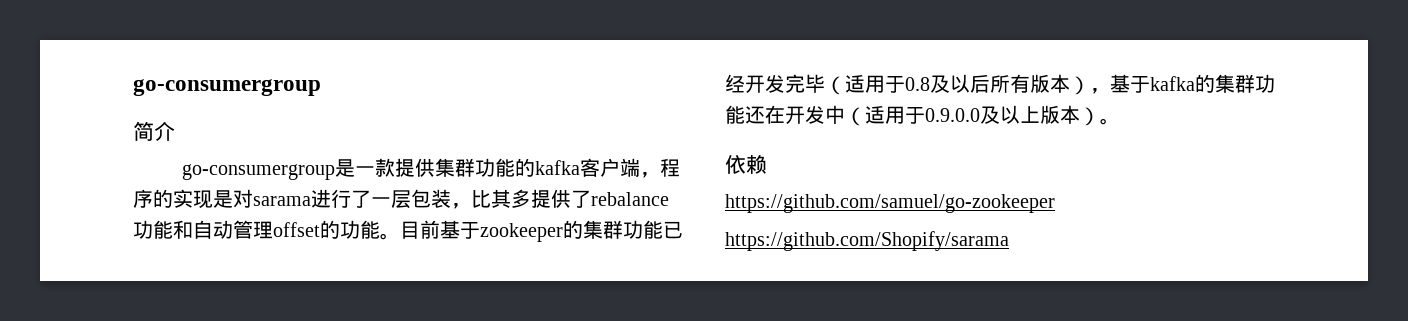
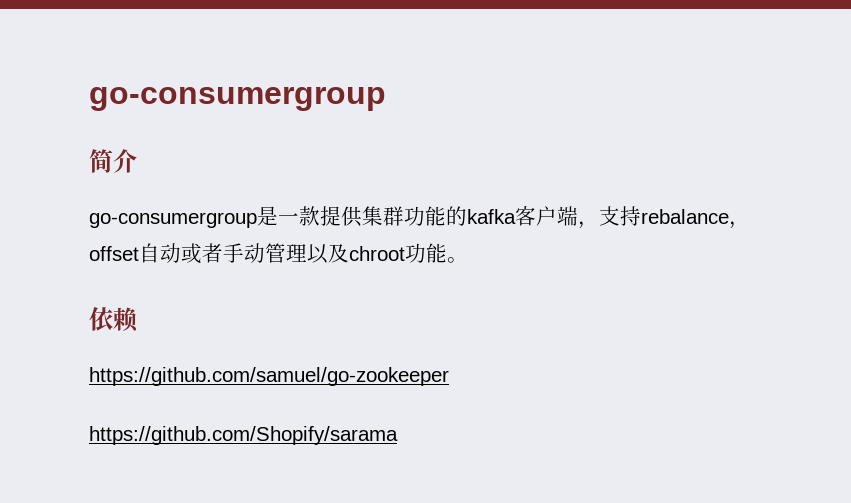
- go-consumergroup是一款提供集群功能的kafka客户端，程序的实现是对sarama进行了一层包装，比其多提供了rebalance功能和自动管理offset的功能。目前基于zookeeper的集群功能已经开发完毕（适用于0.8及以后所有版本），基于kafka的集群功能还在开发中（适用于0.9.0.0及以上版本）。
+ go-consumergroup是一款提供集群功能的kafka客户端，支持rebalance，offset自动或者手动管理以及chroot功能。

